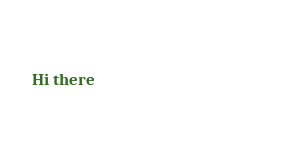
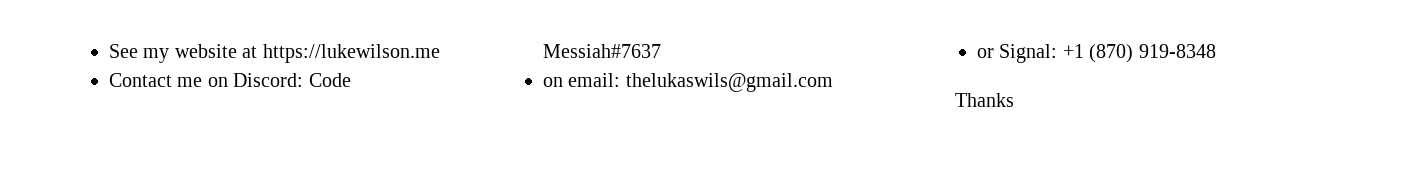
- Hi there
+ See my website at https://lukewilson.me
+ Contact me on Discord: Code Messiah#7637
+ on email: thelukaswils@gmail.com
+ or Signal: +1 (870) 919-8348
+ Thanks

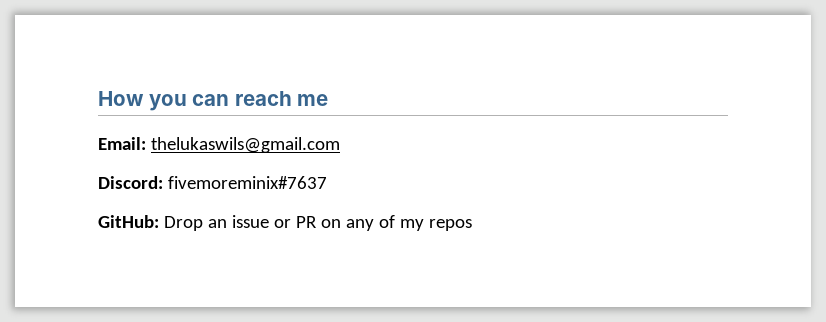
- See my website at https://lukewilson.me
- Contact me on Discord: Code Messiah#7637
- on email: thelukaswils@gmail.com
- or Signal: +1 (870) 919-8348
- Thanks
+ How you can reach me
+ Email: thelukaswils@gmail.com
+ Discord: fivemoreminix#7637
+ GitHub: Drop an issue or PR on any of my repos

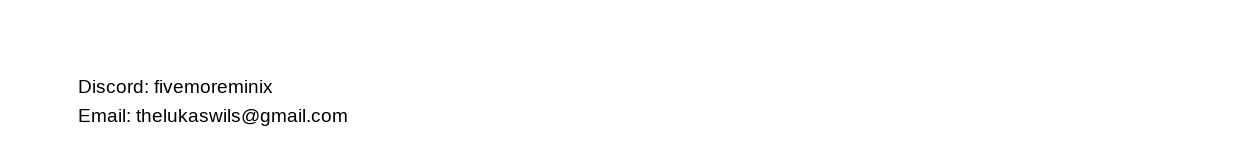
- How you can reach me
+ Discord: fivemoreminix
  Email: thelukaswils@gmail.com
- Discord: fivemoreminix#7637
- GitHub: Drop an issue or PR on any of my repos

